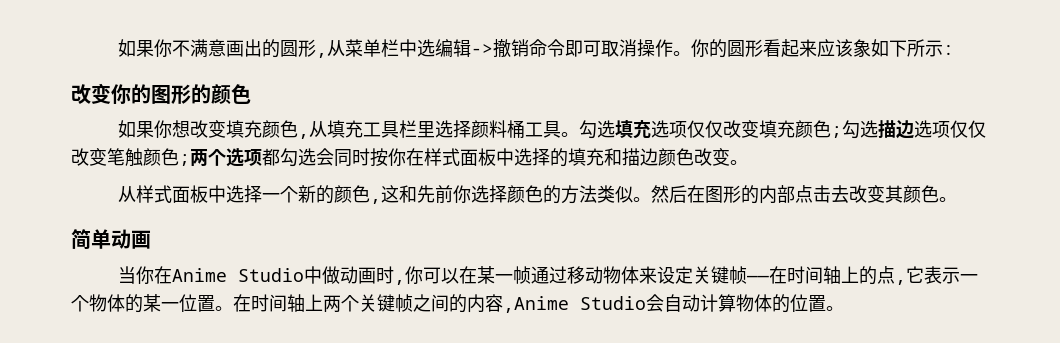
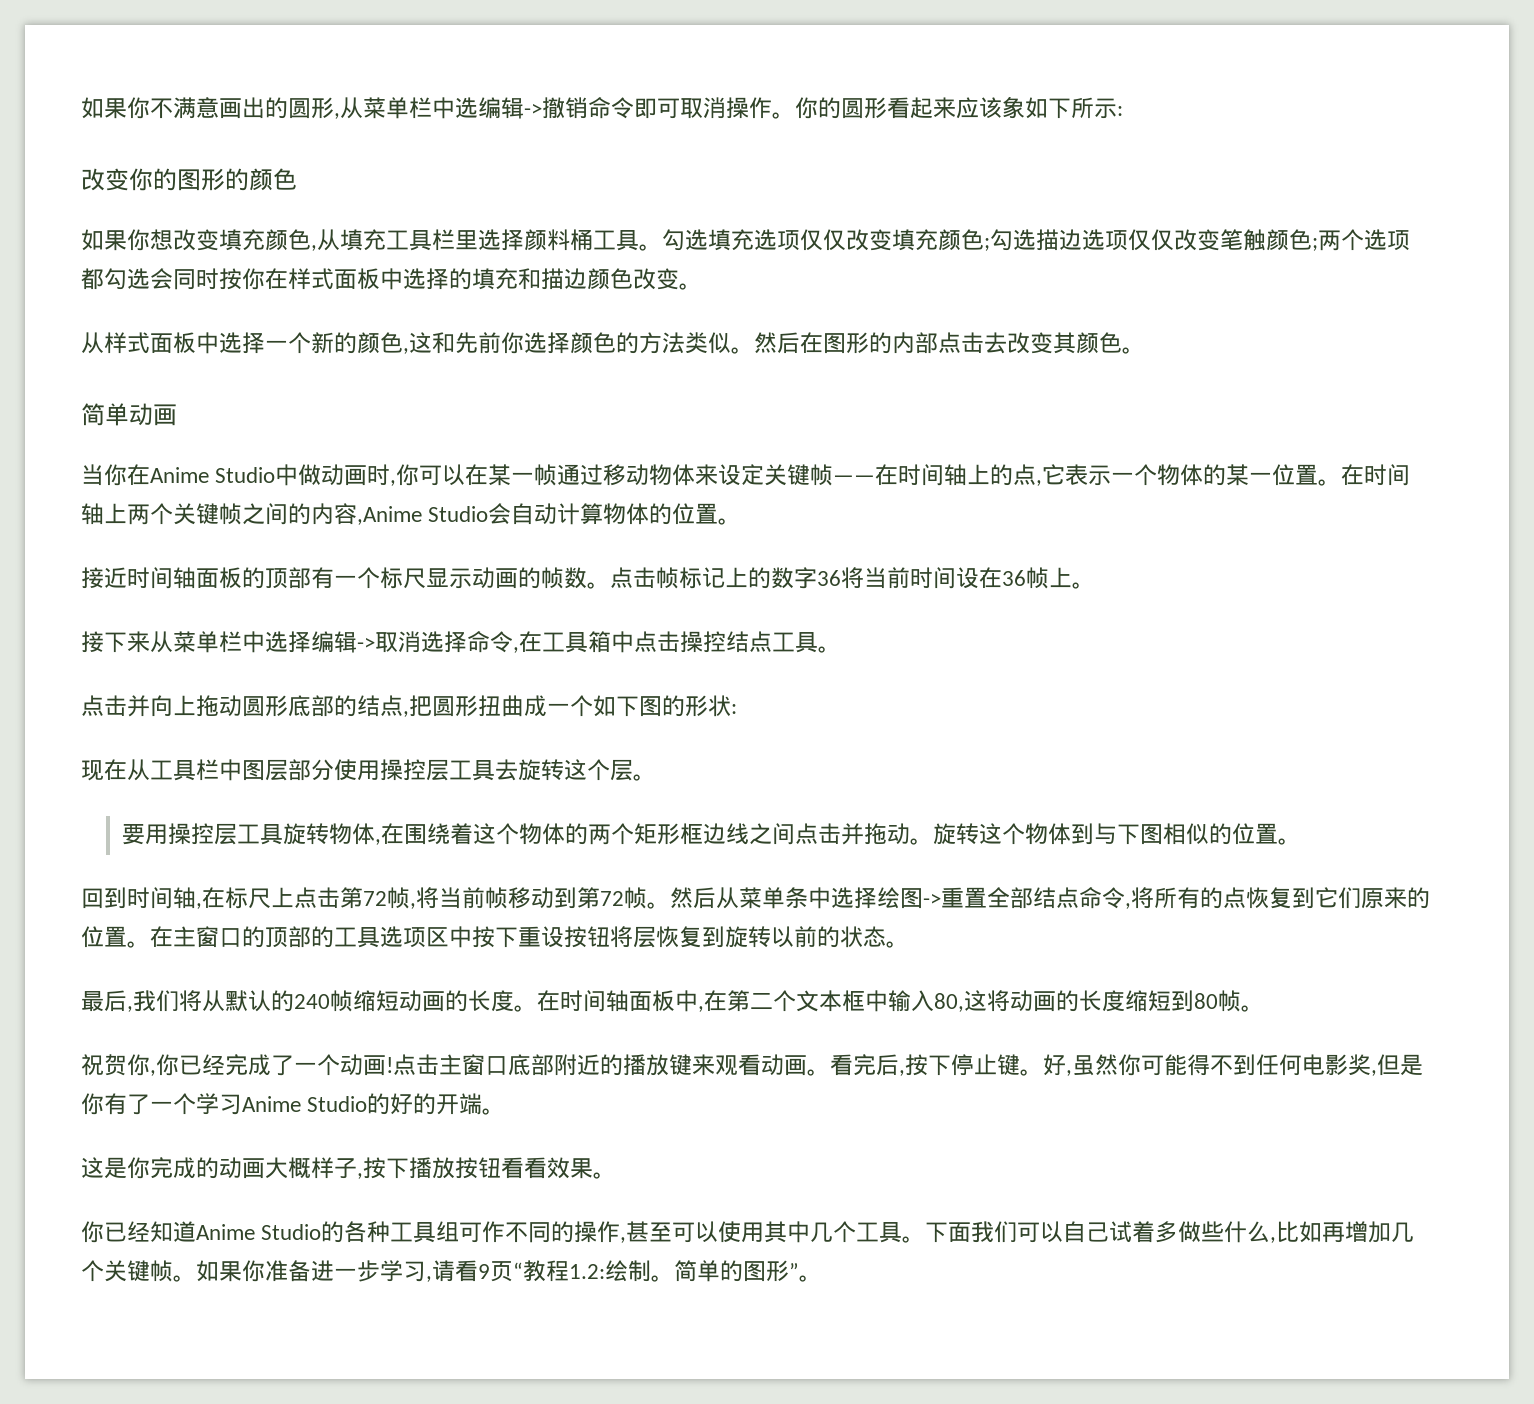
+ 接近时间轴面板的顶部有一个标尺显示动画的帧数。点击帧标记上的数字36将当前时间设在36帧上。
+ 接下来从菜单栏中选择编辑->取消选择命令,在工具箱中点击操控结点工具。
+ 点击并向上拖动圆形底部的结点,把圆形扭曲成一个如下图的形状:
+ 现在从工具栏中图层部分使用操控层工具去旋转这个层。
+ 要用操控层工具旋转物体,在围绕着这个物体的两个矩形框边线之间点击并拖动。旋转这个物体到与下图相似的位置。
+ 回到时间轴,在标尺上点击第72帧,将当前帧移动到第72帧。然后从菜单条中选择绘图->重置全部结点命令,将所有的点恢复到它们原来的位置。在主窗口的顶部的工具选项区中按下重设按钮将层恢复到旋转以前的状态。
+ 最后,我们将从默认的240帧缩短动画的长度。在时间轴面板中,在第二个文本框中输入80,这将动画的长度缩短到80帧。
+ 祝贺你,你已经完成了一个动画!点击主窗口底部附近的播放键来观看动画。看完后,按下停止键。好,虽然你可能得不到任何电影奖,但是你有了一个学习Anime Studio的好的开端。
+ 这是你完成的动画大概样子,按下播放按钮看看效果。
+ 你已经知道Anime Studio的各种工具组可作不同的操作,甚至可以使用其中几个工具。下面我们可以自己试着多做些什么,比如再增加几个关键帧。如果你准备进一步学习,请看9页“教程1.2:绘制。简单的图形”。

